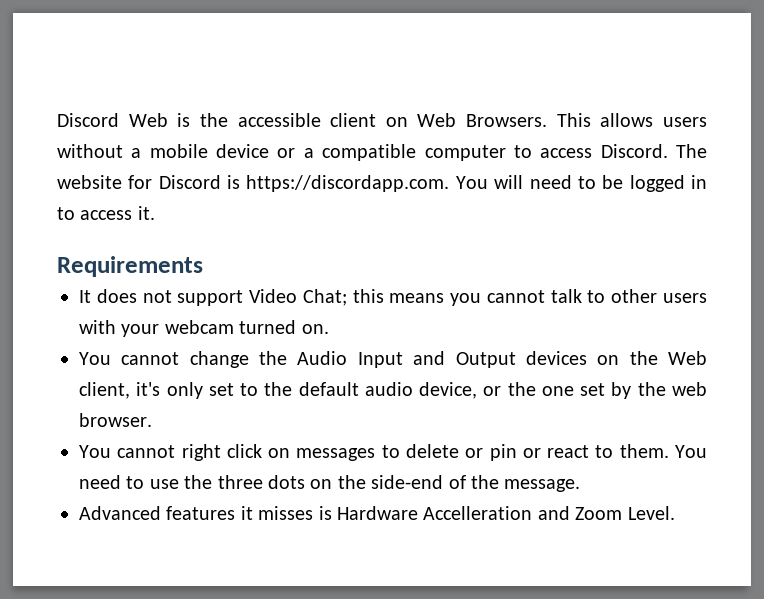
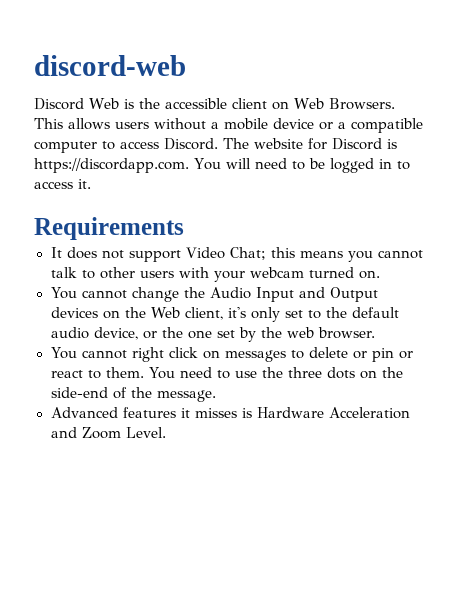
+ discord-web
- Advanced features it misses is Hardware Accelleration and Zoom Level.
+ Advanced features it misses is Hardware Acceleration and Zoom Level.

